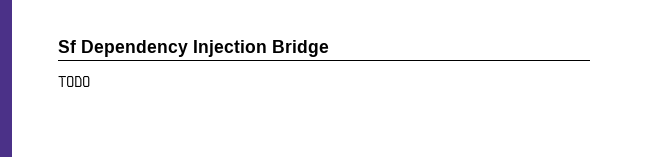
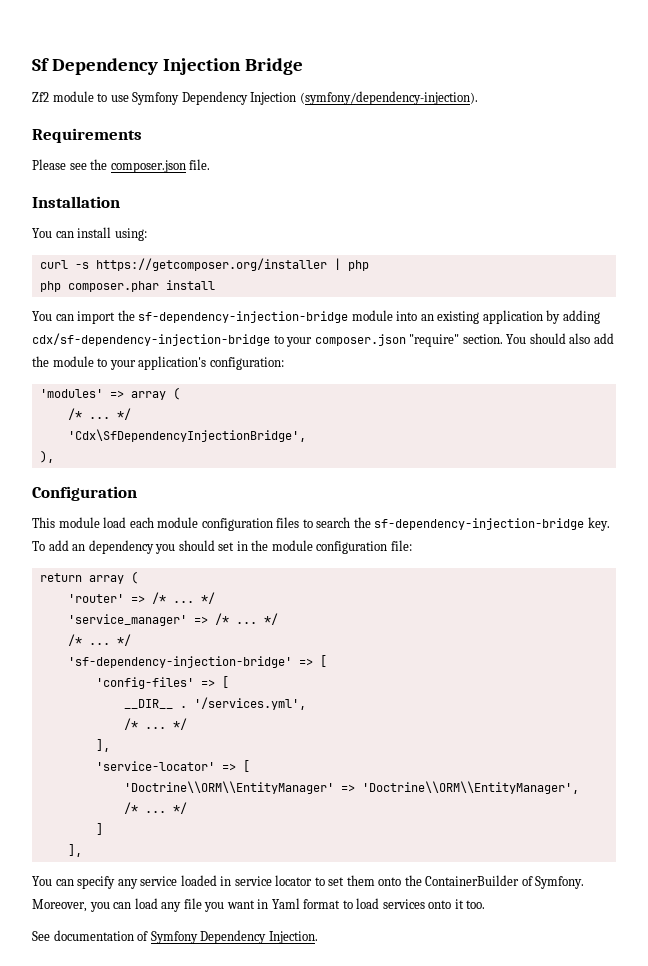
- TODO
+ Zf2 module to use Symfony Dependency Injection (symfony/dependency-injection).
+ Requirements
+ Please see the composer.json file.
+ Installation
+ You can install using:
+ curl -s https://getcomposer.org/installer | php
+ php composer.phar install
+ You can import the sf-dependency-injection-bridge module into an existing application by adding cdx/sf-dependency-injection-bridge to your composer.json "require" section. You should also add the module to your application's configuration:
+ 'modules' => array (
+ /* ... */
+ 'Cdx\SfDependencyInjectionBridge',
+ ),
+ Configuration
+ This module load each module configuration files to search the sf-dependency-injection-bridge key. To add an dependency you should set in the module configuration file:
+ return array (
+ 'router' => /* ... */
+ 'service_manager' => /* ... */
+ /* ... */
+ 'sf-dependency-injection-bridge' => [
+ 'config-files' => [
+ __DIR__ . '/services.yml',
+ /* ... */
+ ],
+ 'service-locator' => [
+ 'Doctrine\\ORM\\EntityManager' => 'Doctrine\\ORM\\EntityManager',
+ /* ... */
+ ]
+ ],
+ You can specify any service loaded in service locator to set them onto the ContainerBuilder of Symfony. Moreover, you can load any file you want in Yaml format to load services onto it too.
+ See documentation of Symfony Dependency Injection.

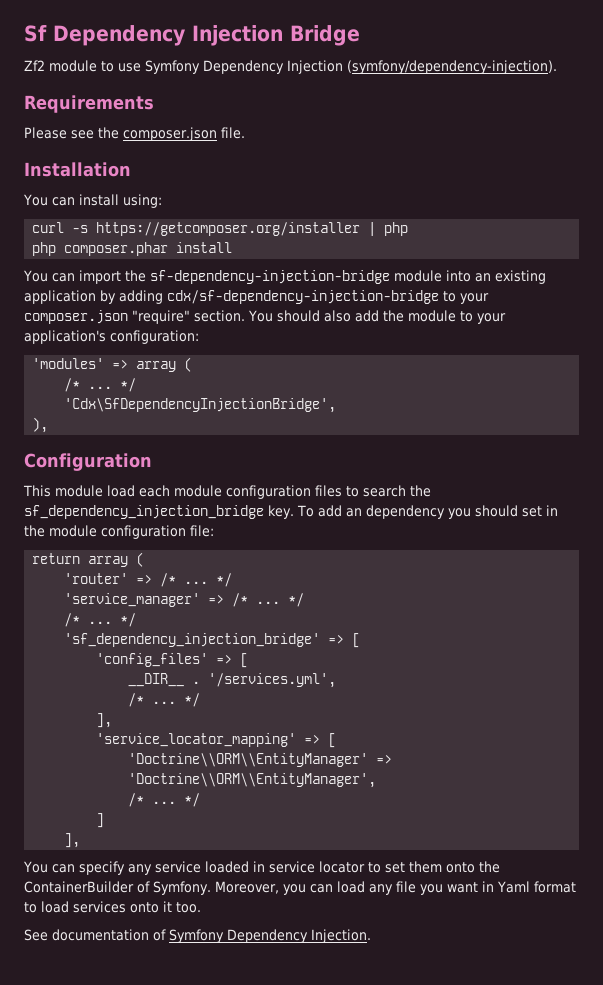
- This module load each module configuration files to search the sf-dependency-injection-bridge key.
+ This module load each module configuration files to search the sf_dependency_injection_bridge key.
- 'sf-dependency-injection-bridge' => [
- 'config-files' => [
+ 'sf_dependency_injection_bridge' => [
+ 'config_files' => [
- 'service-locator' => [
+ 'service_locator_mapping' => [

